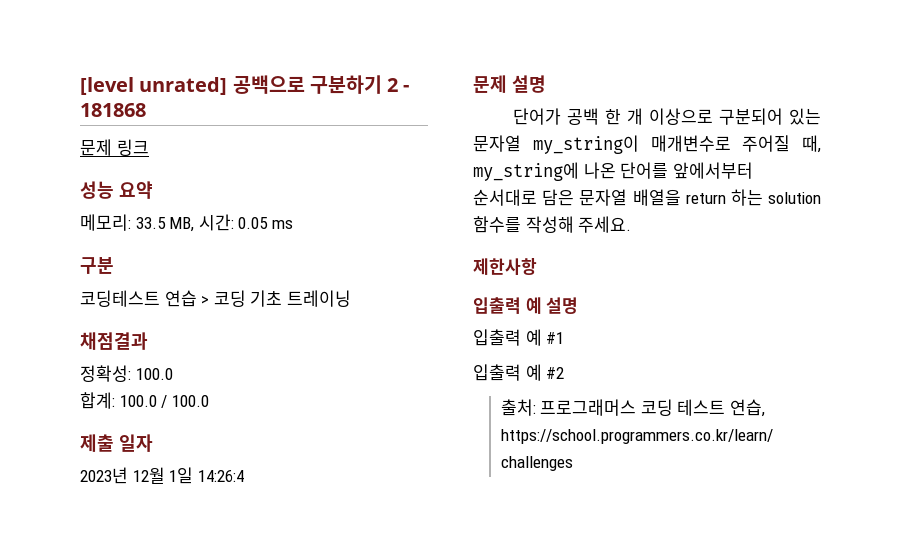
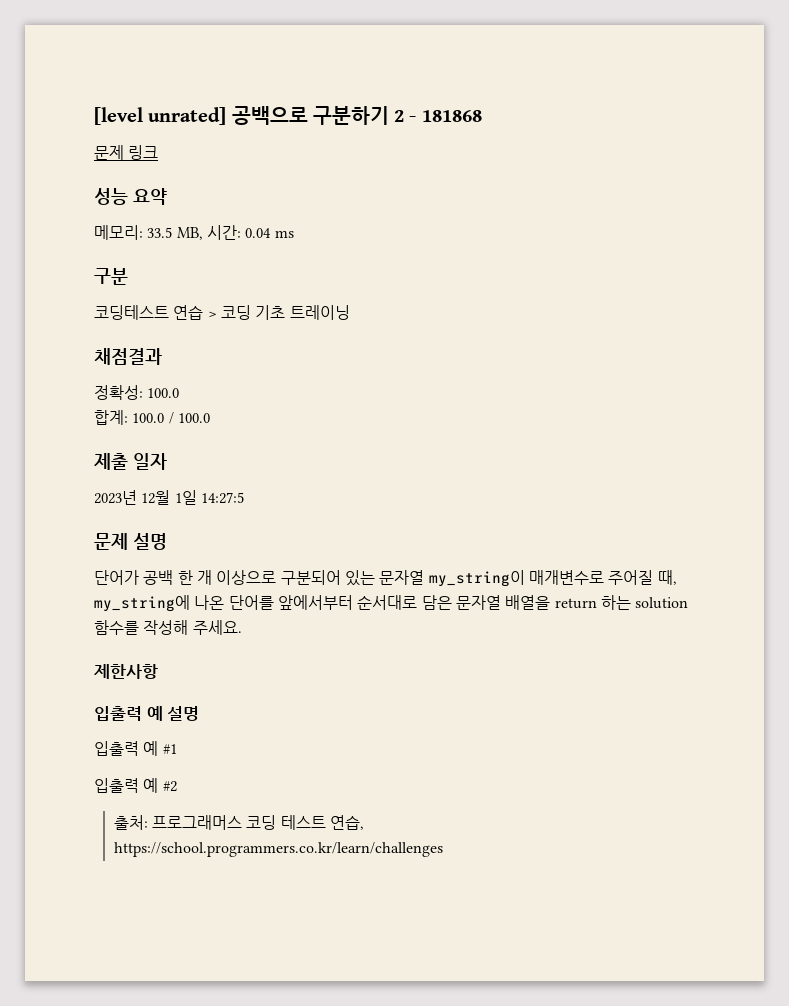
- 메모리: 33.5 MB, 시간: 0.05 ms
+ 메모리: 33.5 MB, 시간: 0.04 ms
- 2023년 12월 1일 14:26:4
+ 2023년 12월 1일 14:27:5

